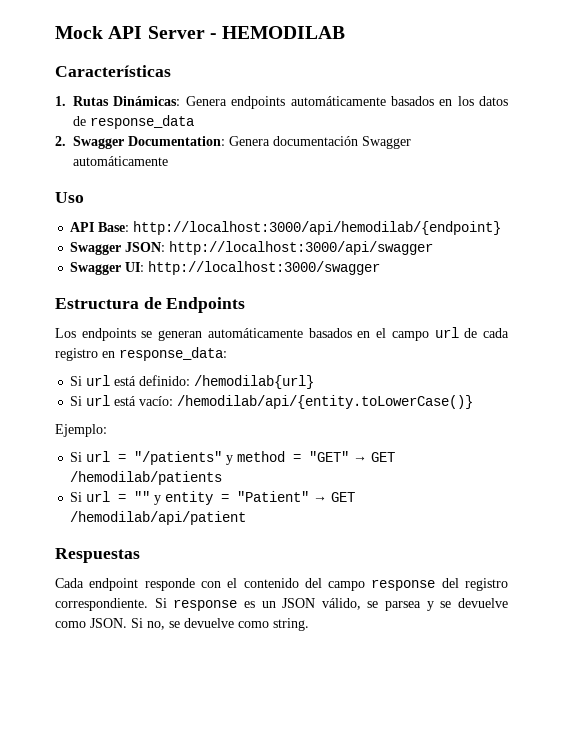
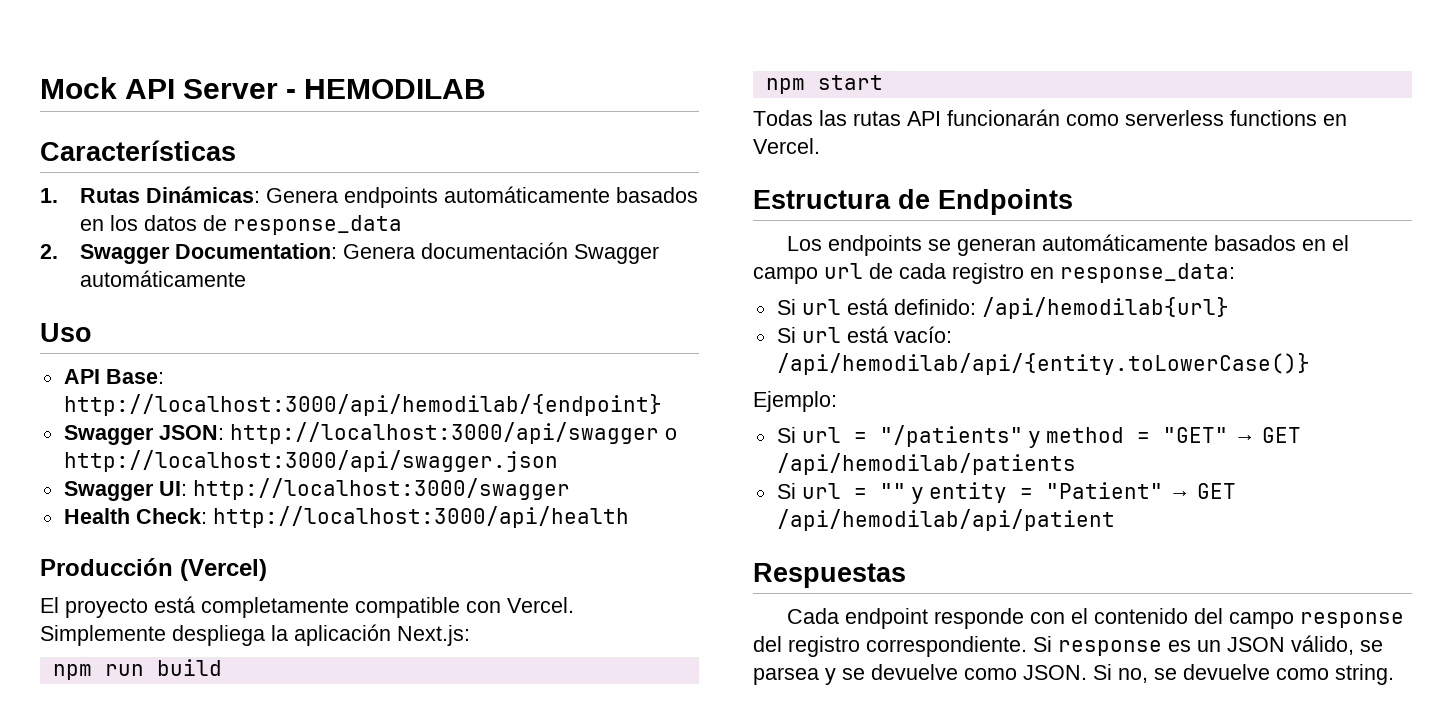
- Swagger JSON: http://localhost:3000/api/swagger
+ Swagger JSON: http://localhost:3000/api/swagger o http://localhost:3000/api/swagger.json
+ Health Check: http://localhost:3000/api/health
+ Producción (Vercel)
+ El proyecto está completamente compatible con Vercel. Simplemente despliega la aplicación Next.js:
+ npm run build
+ npm start
+ Todas las rutas API funcionarán como serverless functions en Vercel.
- Si url está definido: /hemodilab{url}
+ Si url está definido: /api/hemodilab{url}
- Si url está vacío: /hemodilab/api/{entity.toLowerCase()}
+ Si url está vacío: /api/hemodilab/api/{entity.toLowerCase()}
- Si url = "/patients" y method = "GET" → GET /hemodilab/patients
+ Si url = "/patients" y method = "GET" → GET /api/hemodilab/patients
- Si url = "" y entity = "Patient" → GET /hemodilab/api/patient
+ Si url = "" y entity = "Patient" → GET /api/hemodilab/api/patient

